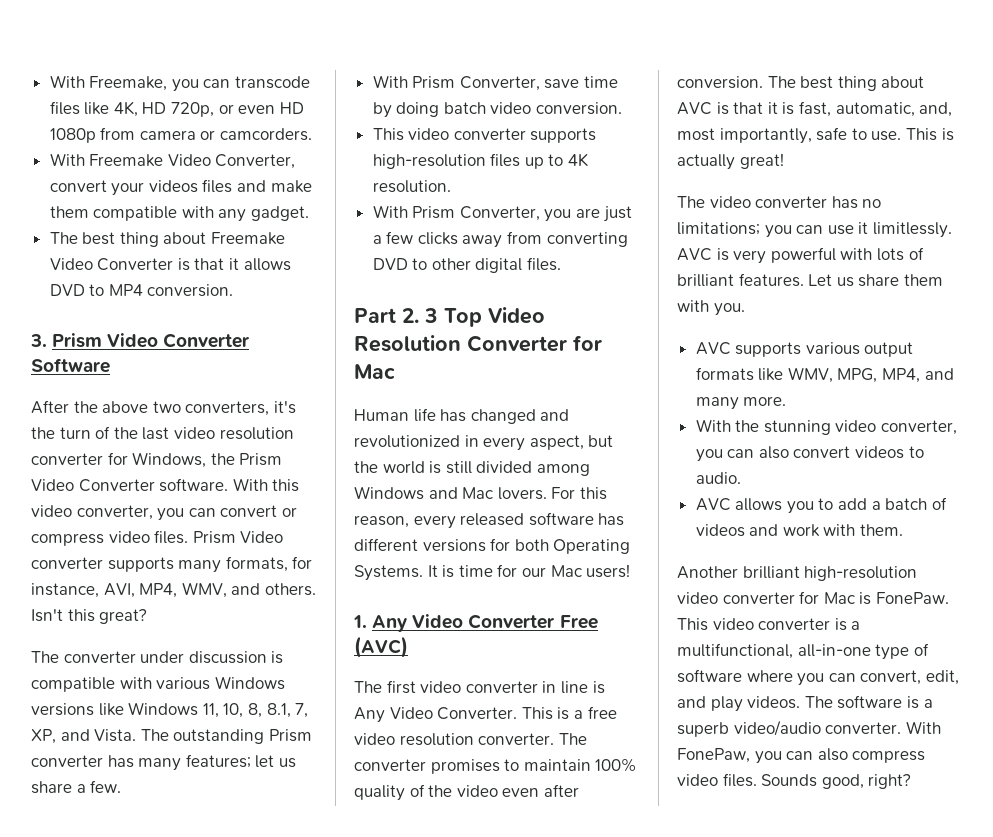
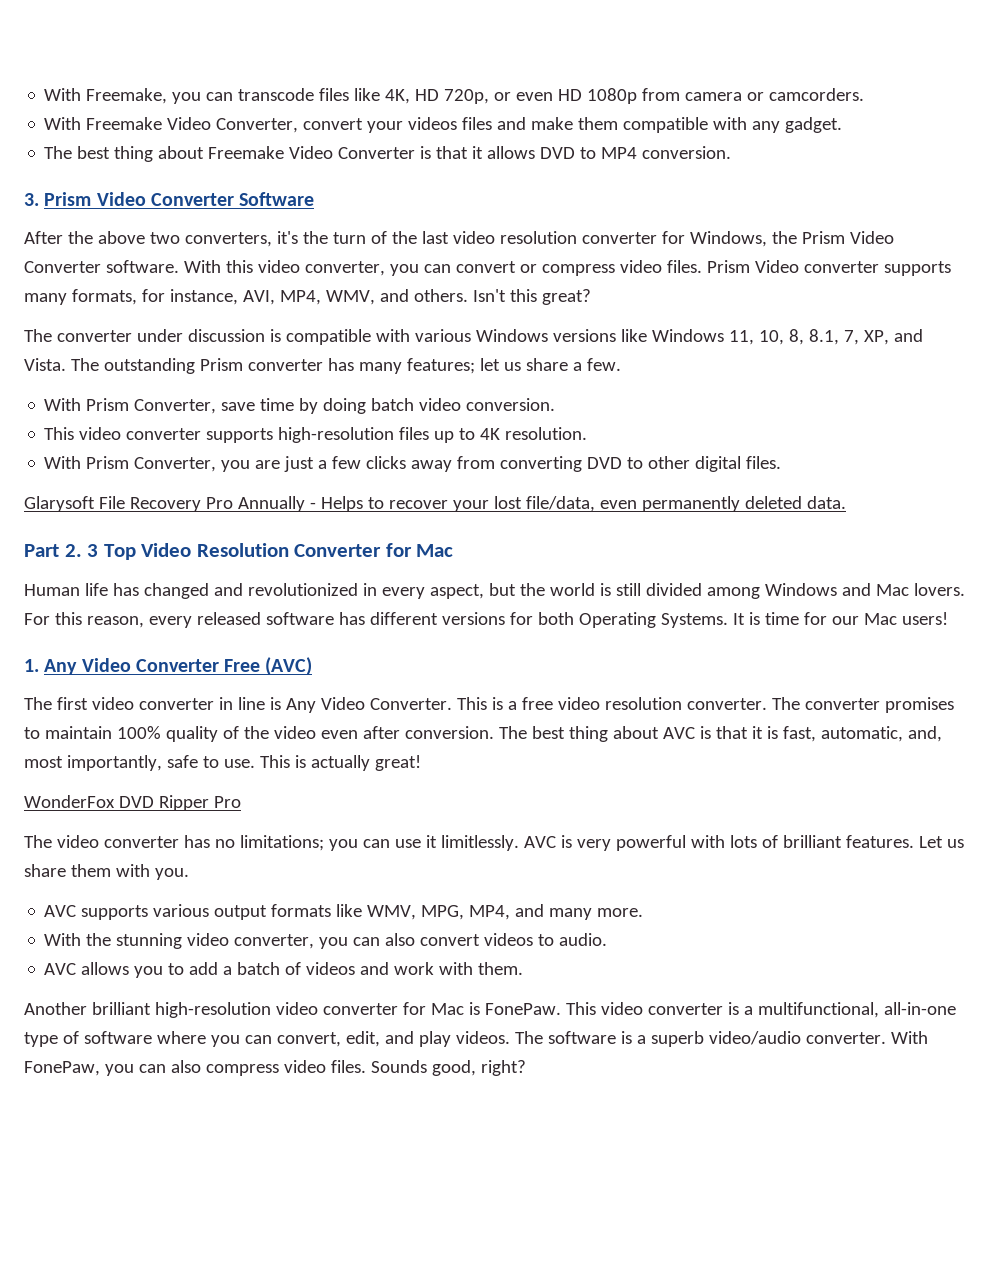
+ Glarysoft File Recovery Pro Annually - Helps to recover your lost file/data, even permanently deleted data.
+ WonderFox DVD Ripper Pro

